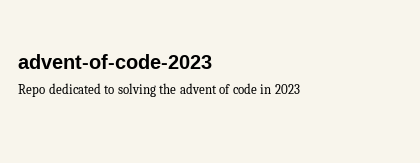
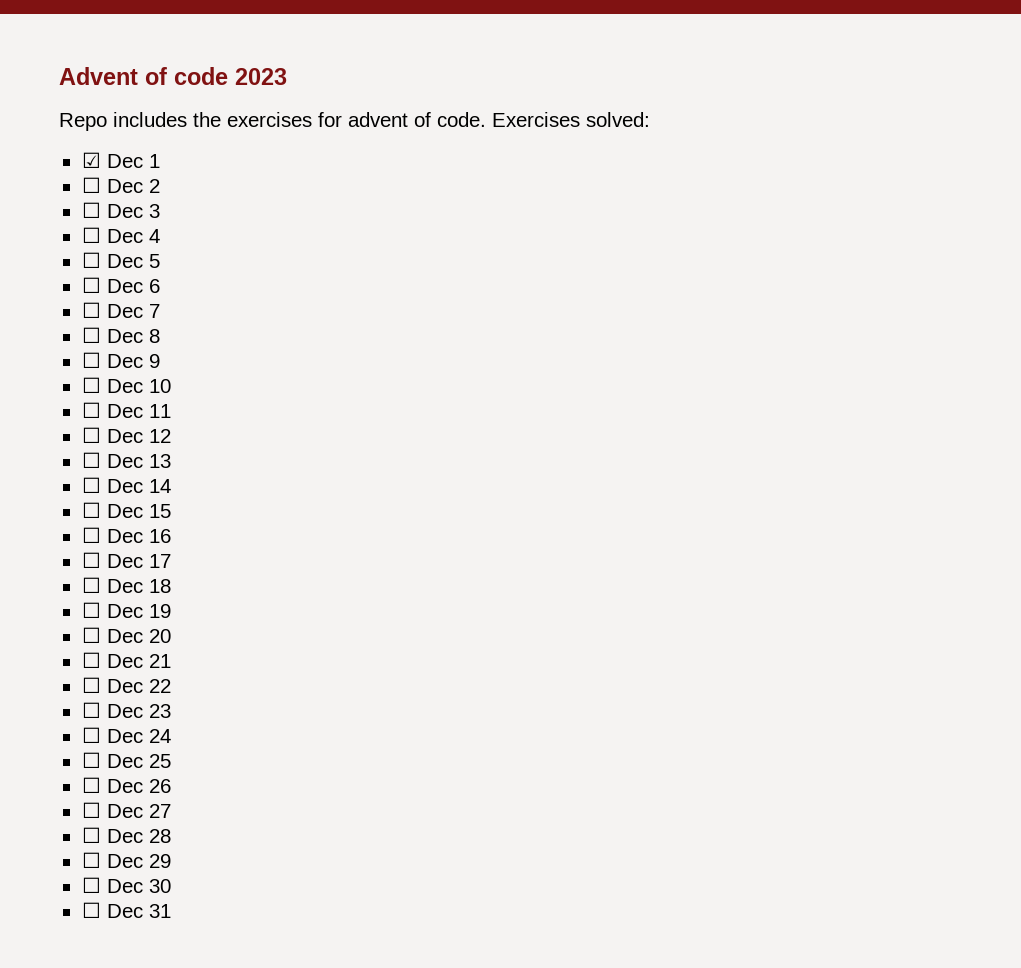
- advent-of-code-2023
- Repo dedicated to solving the advent of code in 2023
+ Advent of code 2023
+ Repo includes the exercises for advent of code. Exercises solved:
+ ☑ Dec 1
+ ☐ Dec 2
+ ☐ Dec 3
+ ☐ Dec 4
+ ☐ Dec 5
+ ☐ Dec 6
+ ☐ Dec 7
+ ☐ Dec 8
+ ☐ Dec 9
+ ☐ Dec 10
+ ☐ Dec 11
+ ☐ Dec 12
+ ☐ Dec 13
+ ☐ Dec 14
+ ☐ Dec 15
+ ☐ Dec 16
+ ☐ Dec 17
+ ☐ Dec 18
+ ☐ Dec 19
+ ☐ Dec 20
+ ☐ Dec 21
+ ☐ Dec 22
+ ☐ Dec 23
+ ☐ Dec 24
+ ☐ Dec 25
+ ☐ Dec 26
+ ☐ Dec 27
+ ☐ Dec 28
+ ☐ Dec 29
+ ☐ Dec 30
+ ☐ Dec 31

